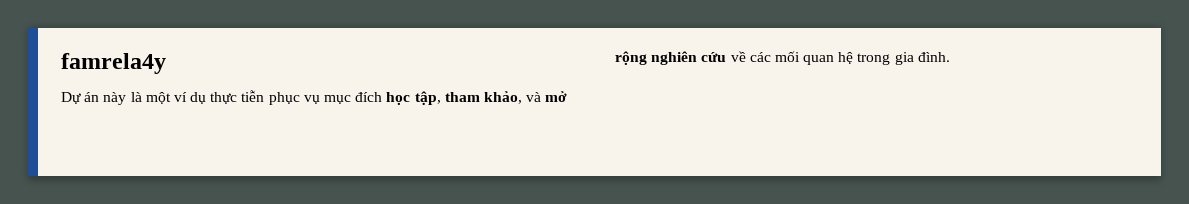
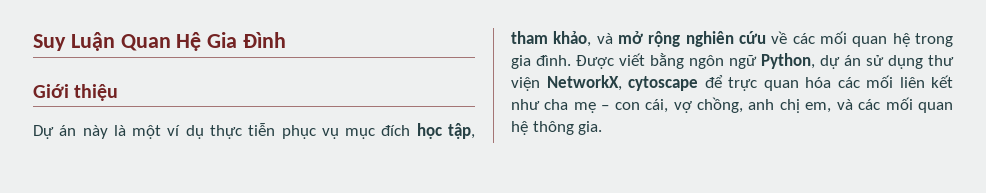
- famrela4y
+ Suy Luận Quan Hệ Gia Đình
+ Giới thiệu
+ Được viết bằng ngôn ngữ Python, dự án sử dụng thư viện NetworkX, cytoscape để trực quan hóa các mối liên kết như cha mẹ – con cái, vợ chồng, anh chị em, và các mối quan hệ thông gia.

